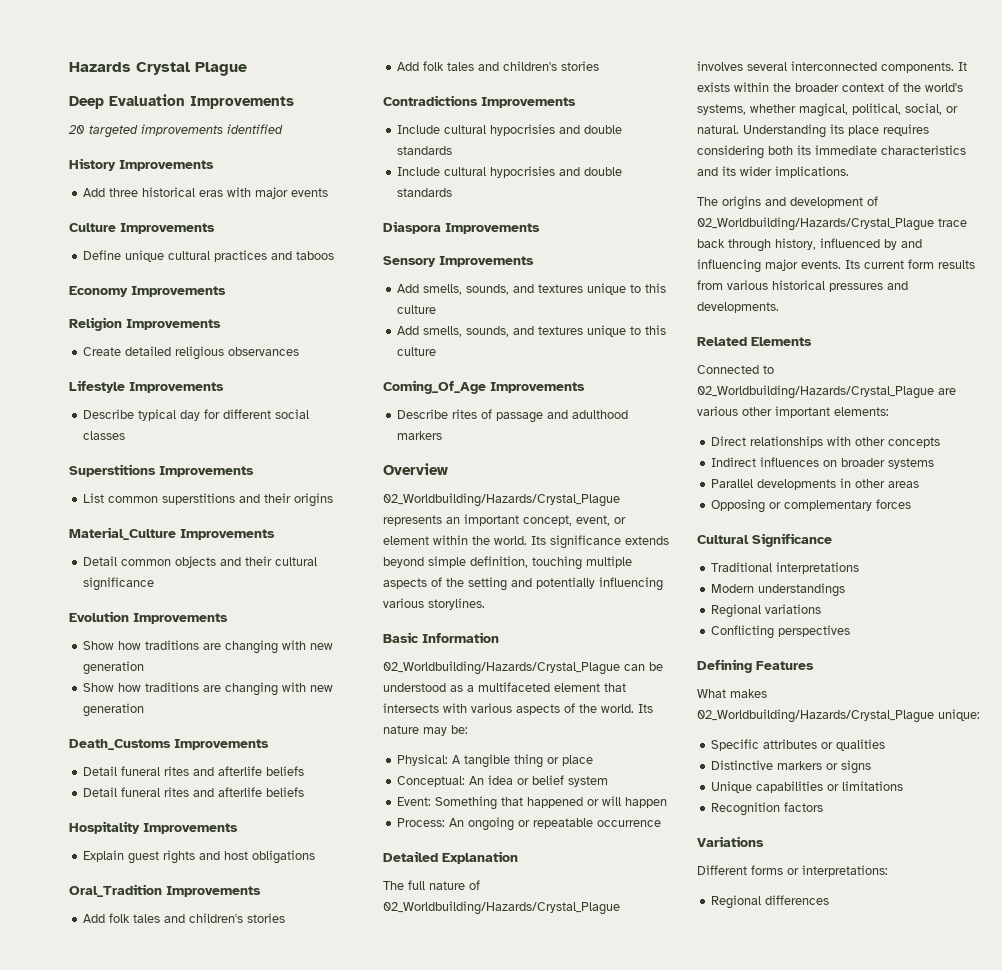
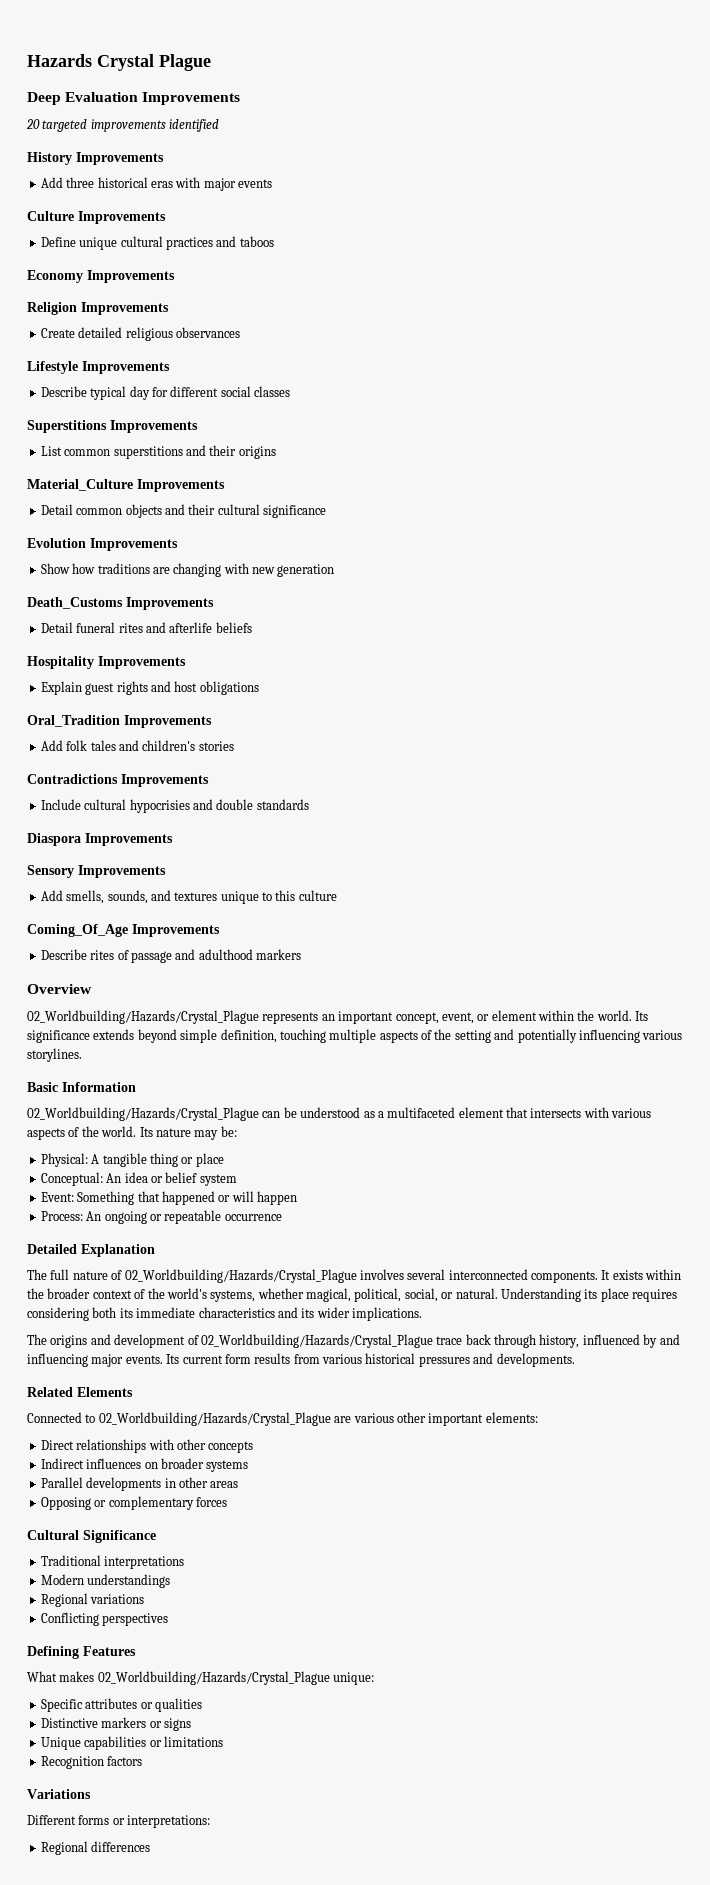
  Evolution Improvements
- Show how traditions are changing with new generation
  Death_Customs Improvements
- Detail funeral rites and afterlife beliefs
  Oral_Tradition Improvements
- Add folk tales and children's stories
  Contradictions Improvements
- Include cultural hypocrisies and double standards
  Sensory Improvements
- Add smells, sounds, and textures unique to this culture

